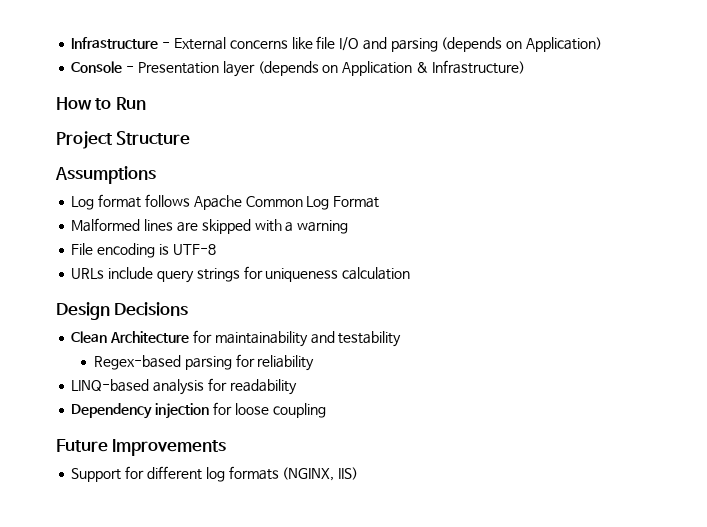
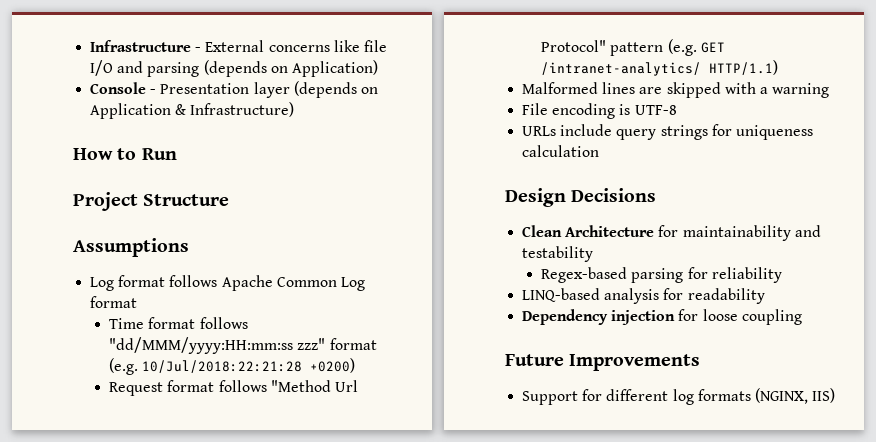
- Log format follows Apache Common Log Format
+ Log format follows Apache Common Log format
+ Time format follows "dd/MMM/yyyy:HH:mm:ss zzz" format (e.g. 10/Jul/2018:22:21:28 +0200)
+ Request format follows "Method Url Protocol" pattern (e.g. GET /intranet-analytics/ HTTP/1.1)

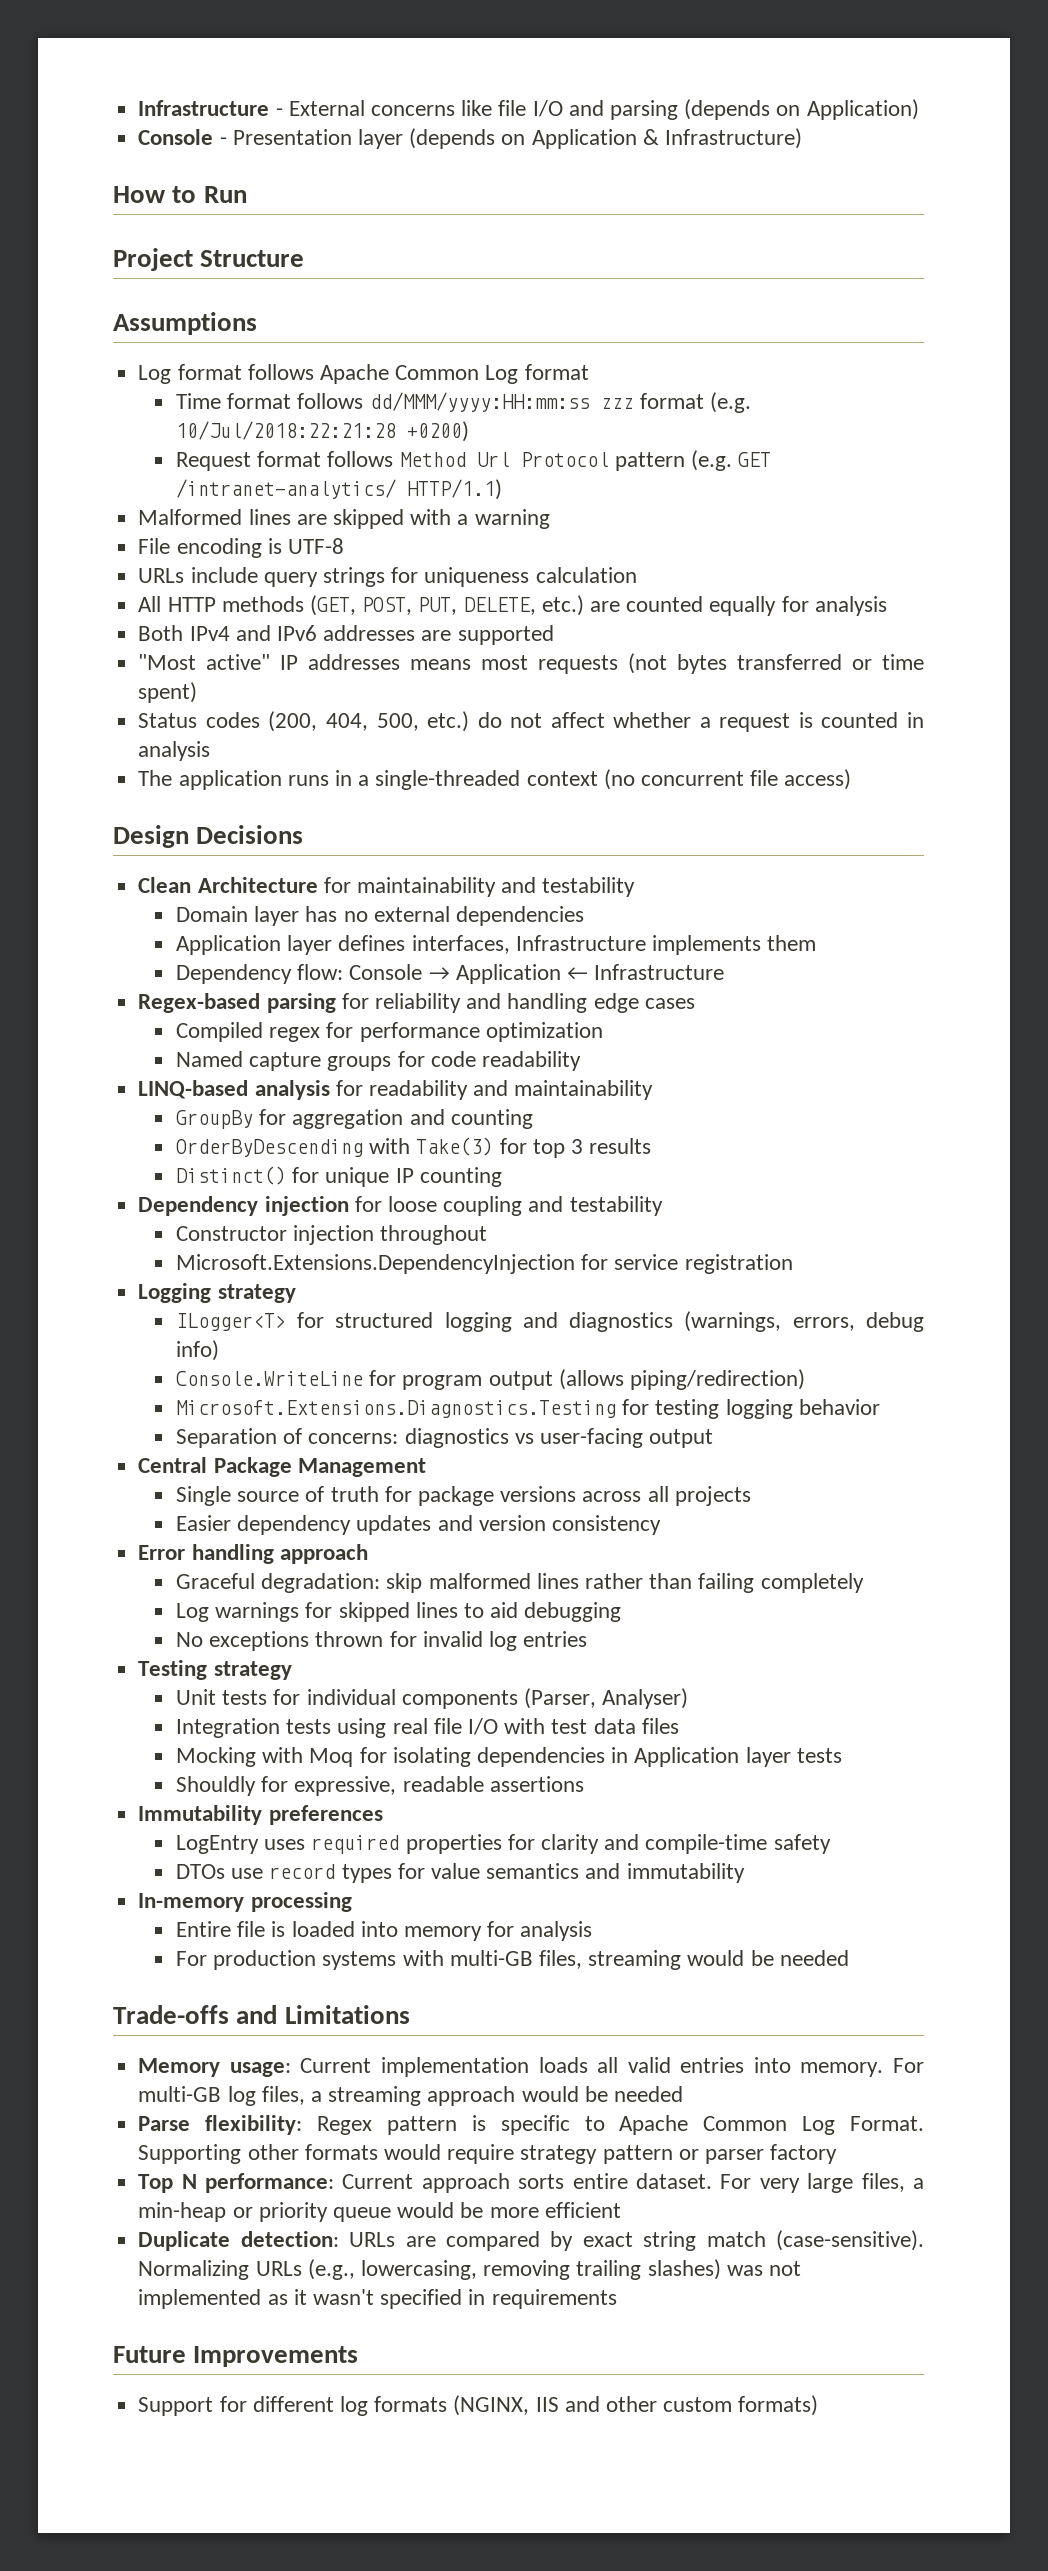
- Time format follows "dd/MMM/yyyy:HH:mm:ss zzz" format (e.g. 10/Jul/2018:22:21:28 +0200)
+ Time format follows dd/MMM/yyyy:HH:mm:ss zzz format (e.g. 10/Jul/2018:22:21:28 +0200)
- Request format follows "Method Url Protocol" pattern (e.g. GET /intranet-analytics/ HTTP/1.1)
+ Request format follows Method Url Protocol pattern (e.g. GET /intranet-analytics/ HTTP/1.1)
+ All HTTP methods (GET, POST, PUT, DELETE, etc.) are counted equally for analysis
+ Both IPv4 and IPv6 addresses are supported
+ "Most active" IP addresses means most requests (not bytes transferred or time spent)
+ Status codes (200, 404, 500, etc.) do not affect whether a request is counted in analysis
+ The application runs in a single-threaded context (no concurrent file access)
- Regex-based parsing for reliability
- LINQ-based analysis for readability
+ Domain layer has no external dependencies
+ Application layer defines interfaces, Infrastructure implements them
+ Dependency flow: Console → Application ← Infrastructure
+ Regex-based parsing for reliability and handling edge cases
+ Compiled regex for performance optimization
+ Named capture groups for code readability
+ LINQ-based analysis for readability and maintainability
+ GroupBy for aggregation and counting
+ OrderByDescending with Take(3) for top 3 results
+ Distinct() for unique IP counting
- Dependency injection for loose coupling
+ Dependency injection for loose coupling and testability
+ Constructor injection throughout
+ Microsoft.Extensions.DependencyInjection for service registration
+ Logging strategy
+ ILogger<T> for structured logging and diagnostics (warnings, errors, debug info)
+ Console.WriteLine for program output (allows piping/redirection)
+ Microsoft.Extensions.Diagnostics.Testing for testing logging behavior
+ Separation of concerns: diagnostics vs user-facing output
+ Central Package Management
+ Single source of truth for package versions across all projects
+ Easier dependency updates and version consistency
+ Error handling approach
+ Graceful degradation: skip malformed lines rather than failing completely
+ Log warnings for skipped lines to aid debugging
+ No exceptions thrown for invalid log entries
+ Testing strategy
+ Unit tests for individual components (Parser, Analyser)
+ Integration tests using real file I/O with test data files
+ Mocking with Moq for isolating dependencies in Application layer tests
+ Shouldly for expressive, readable assertions
+ Immutability preferences
+ LogEntry uses required properties for clarity and compile-time safety
+ DTOs use record types for value semantics and immutability
+ In-memory processing
+ Entire file is loaded into memory for analysis
+ For production systems with multi-GB files, streaming would be needed
+ Trade-offs and Limitations
+ Memory usage: Current implementation loads all valid entries into memory. For multi-GB log files, a streaming approach would be needed
+ Parse flexibility: Regex pattern is specific to Apache Common Log Format. Supporting other formats would require strategy pattern or parser factory
+ Top N performance: Current approach sorts entire dataset. For very large files, a min-heap or priority queue would be more efficient
+ Duplicate detection: URLs are compared by exact string match (case-sensitive). Normalizing URLs (e.g., lowercasing, removing trailing slashes) was not implemented as it wasn't specified in requirements
- Support for different log formats (NGINX, IIS)
+ Support for different log formats (NGINX, IIS and other custom formats)

